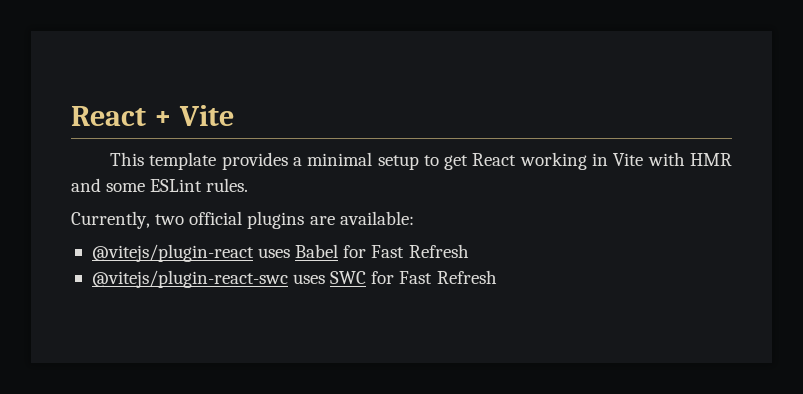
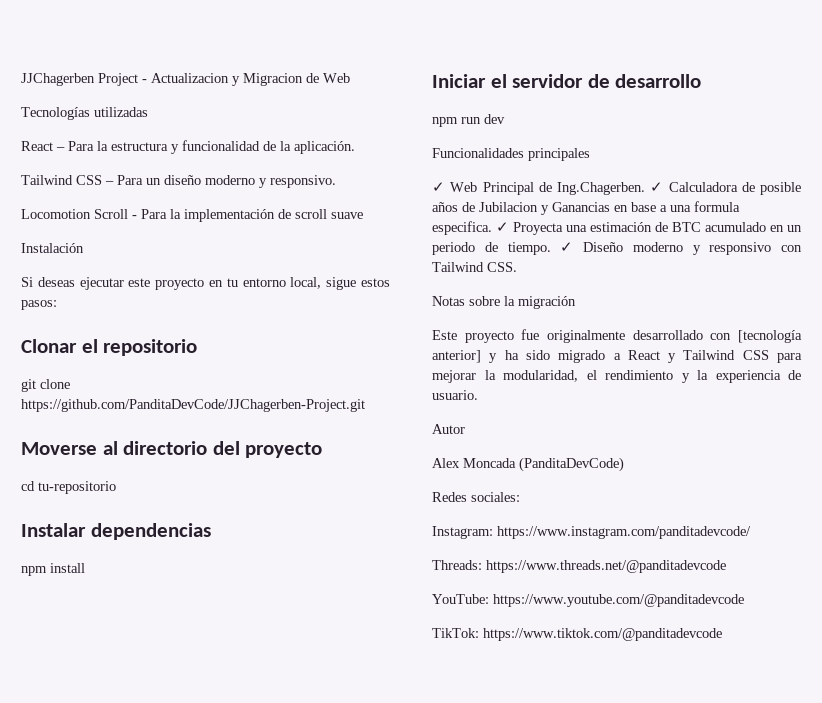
- React + Vite
- This template provides a minimal setup to get React working in Vite with HMR and some ESLint rules.
- Currently, two official plugins are available:
- @vitejs/plugin-react uses Babel for Fast Refresh
- @vitejs/plugin-react-swc uses SWC for Fast Refresh
+ JJChagerben Project - Actualizacion y Migracion de Web
+ Tecnologías utilizadas
+ React – Para la estructura y funcionalidad de la aplicación.
+ Tailwind CSS – Para un diseño moderno y responsivo.
+ Locomotion Scroll - Para la implementación de scroll suave
+ Instalación
+ Si deseas ejecutar este proyecto en tu entorno local, sigue estos pasos:
+ Clonar el repositorio
+ git clone https://github.com/PanditaDevCode/JJChagerben-Project.git
+ Moverse al directorio del proyecto
+ cd tu-repositorio
+ Instalar dependencias
+ npm install
+ Iniciar el servidor de desarrollo
+ npm run dev
+ Funcionalidades principales
+ ✓ Web Principal de Ing.Chagerben. ✓ Calculadora de posible años de Jubilacion y Ganancias en base a una formula especifica. ✓ Proyecta una estimación de BTC acumulado en un periodo de tiempo. ✓ Diseño moderno y responsivo con Tailwind CSS.
+ Notas sobre la migración
+ Este proyecto fue originalmente desarrollado con [tecnología anterior] y ha sido migrado a React y Tailwind CSS para mejorar la modularidad, el rendimiento y la experiencia de usuario.
+ Autor
+ Alex Moncada (PanditaDevCode)
+ Redes sociales:
+ Instagram: https://www.instagram.com/panditadevcode/
+ Threads: https://www.threads.net/@panditadevcode
+ YouTube: https://www.youtube.com/@panditadevcode
+ TikTok: https://www.tiktok.com/@panditadevcode

